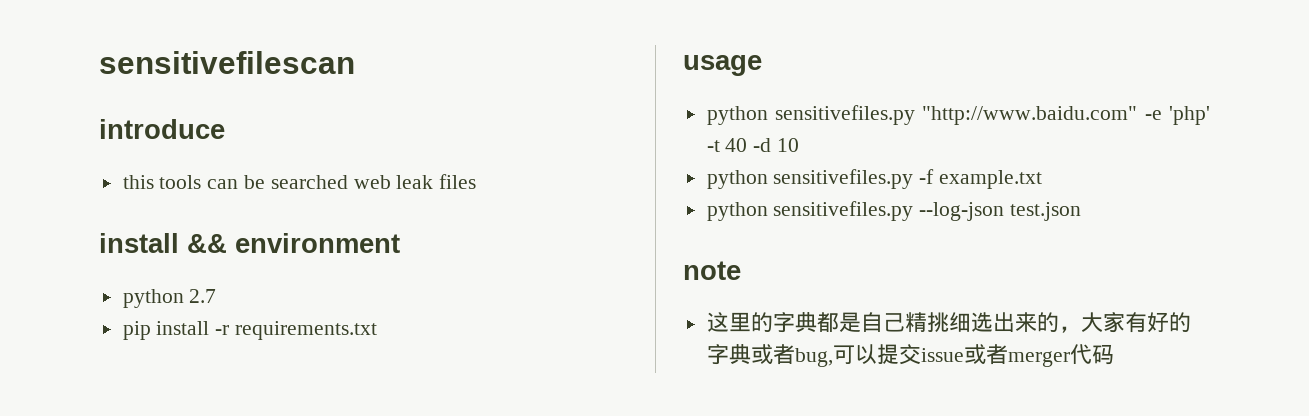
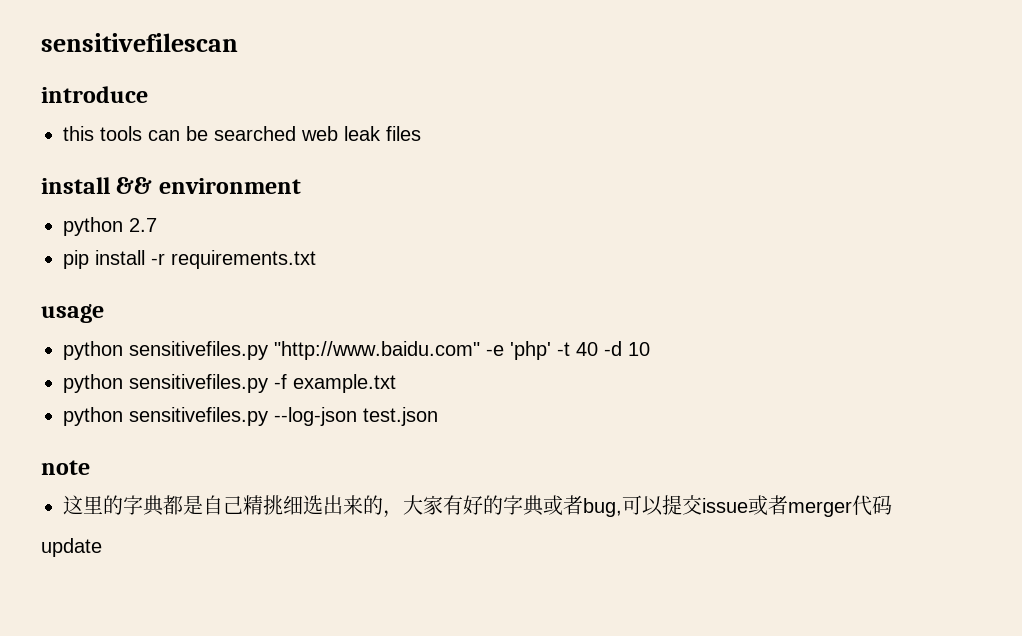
+ update

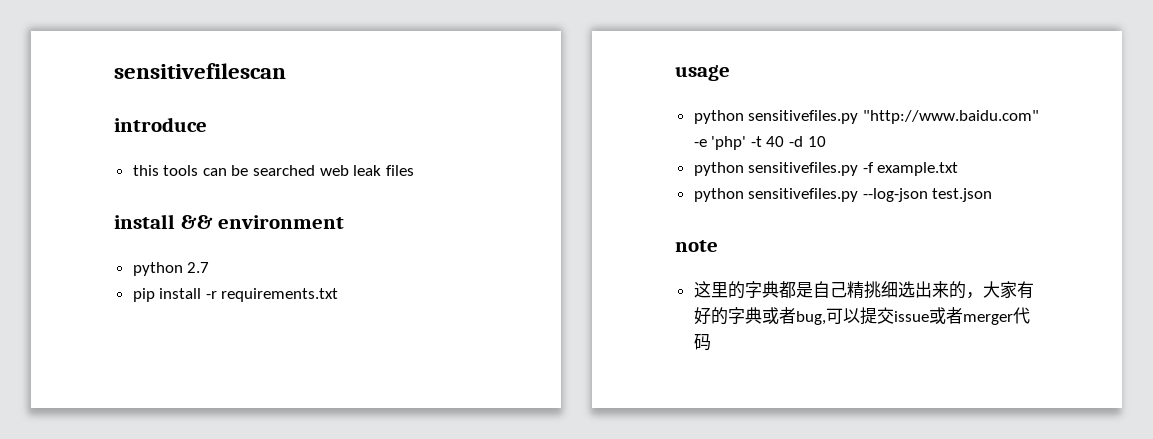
- update

